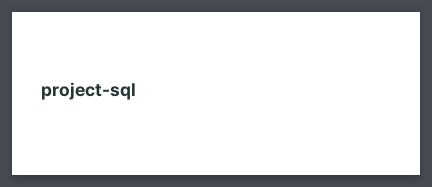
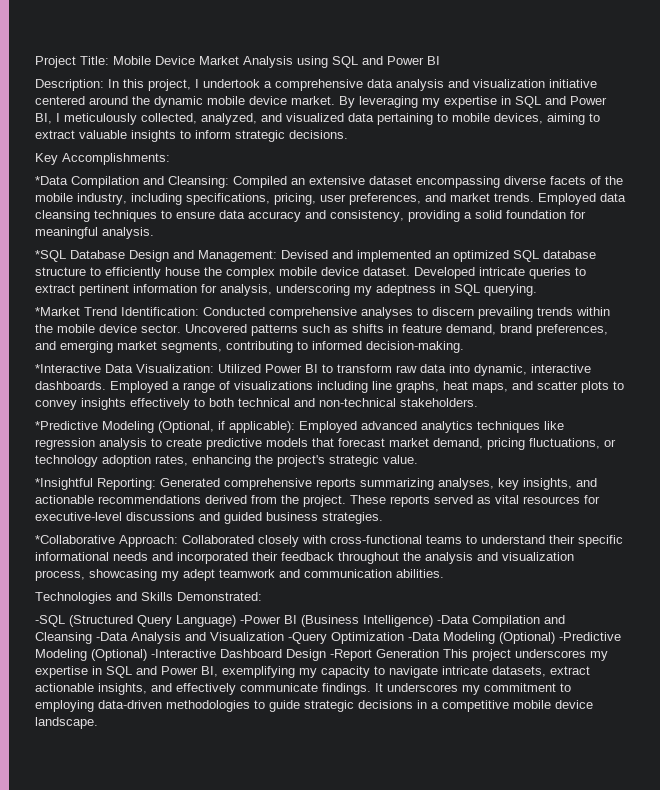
- project-sql
+ Project Title: Mobile Device Market Analysis using SQL and Power BI
+ Description: In this project, I undertook a comprehensive data analysis and visualization initiative centered around the dynamic mobile device market. By leveraging my expertise in SQL and Power BI, I meticulously collected, analyzed, and visualized data pertaining to mobile devices, aiming to extract valuable insights to inform strategic decisions.
+ Key Accomplishments:
+ *Data Compilation and Cleansing: Compiled an extensive dataset encompassing diverse facets of the mobile industry, including specifications, pricing, user preferences, and market trends. Employed data cleansing techniques to ensure data accuracy and consistency, providing a solid foundation for meaningful analysis.
+ *SQL Database Design and Management: Devised and implemented an optimized SQL database structure to efficiently house the complex mobile device dataset. Developed intricate queries to extract pertinent information for analysis, underscoring my adeptness in SQL querying.
+ *Market Trend Identification: Conducted comprehensive analyses to discern prevailing trends within the mobile device sector. Uncovered patterns such as shifts in feature demand, brand preferences, and emerging market segments, contributing to informed decision-making.
+ *Interactive Data Visualization: Utilized Power BI to transform raw data into dynamic, interactive dashboards. Employed a range of visualizations including line graphs, heat maps, and scatter plots to convey insights effectively to both technical and non-technical stakeholders.
+ *Predictive Modeling (Optional, if applicable): Employed advanced analytics techniques like regression analysis to create predictive models that forecast market demand, pricing fluctuations, or technology adoption rates, enhancing the project's strategic value.
+ *Insightful Reporting: Generated comprehensive reports summarizing analyses, key insights, and actionable recommendations derived from the project. These reports served as vital resources for executive-level discussions and guided business strategies.
+ *Collaborative Approach: Collaborated closely with cross-functional teams to understand their specific informational needs and incorporated their feedback throughout the analysis and visualization process, showcasing my adept teamwork and communication abilities.
+ Technologies and Skills Demonstrated:
+ -SQL (Structured Query Language) -Power BI (Business Intelligence) -Data Compilation and Cleansing -Data Analysis and Visualization -Query Optimization -Data Modeling (Optional) -Predictive Modeling (Optional) -Interactive Dashboard Design -Report Generation This project underscores my expertise in SQL and Power BI, exemplifying my capacity to navigate intricate datasets, extract actionable insights, and effectively communicate findings. It underscores my commitment to employing data-driven methodologies to guide strategic decisions in a competitive mobile device landscape.

